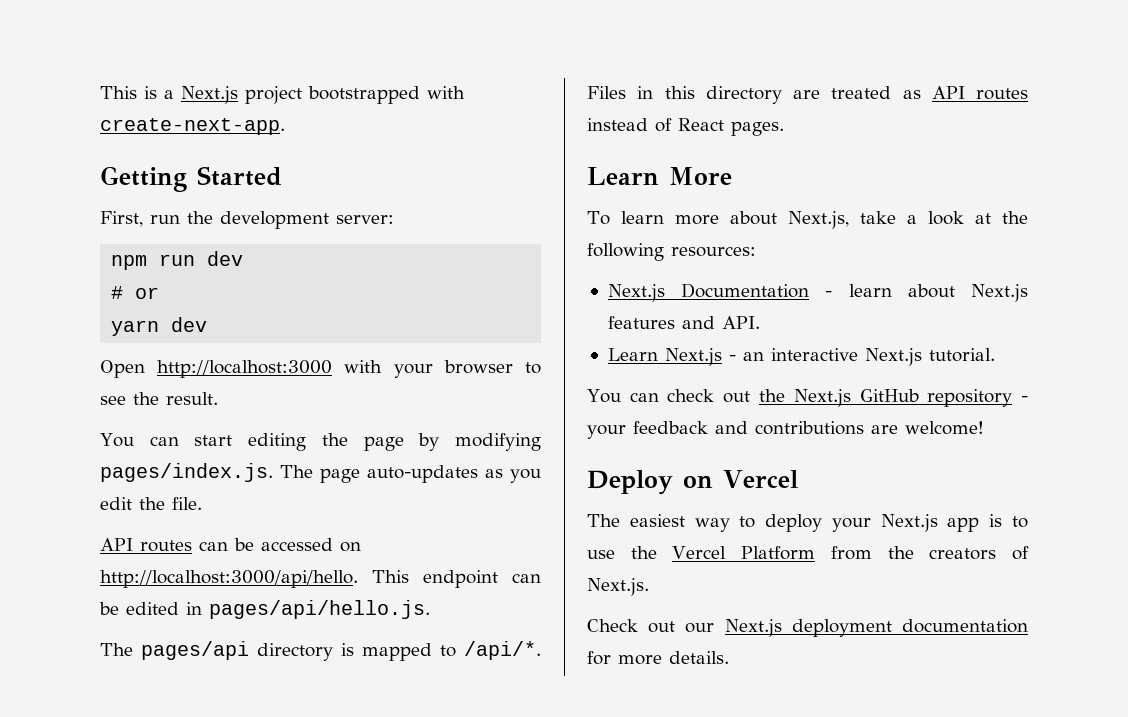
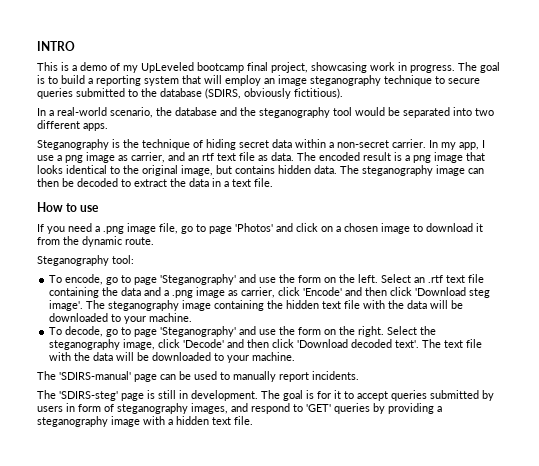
+ INTRO
- This is a Next.js project bootstrapped with create-next-app.
- Getting Started
- First, run the development server:
- npm run dev
- # or
- yarn dev
- Open http://localhost:3000 with your browser to see the result.
- You can start editing the page by modifying pages/index.js. The page auto-updates as you edit the file.
- API routes can be accessed on http://localhost:3000/api/hello. This endpoint can be edited in pages/api/hello.js.
- The pages/api directory is mapped to /api/*. Files in this directory are treated as API routes instead of React pages.
- Learn More
- To learn more about Next.js, take a look at the following resources:
- Next.js Documentation - learn about Next.js features and API.
- Learn Next.js - an interactive Next.js tutorial.
- You can check out the Next.js GitHub repository - your feedback and contributions are welcome!
- Deploy on Vercel
- The easiest way to deploy your Next.js app is to use the Vercel Platform from the creators of Next.js.
- Check out our Next.js deployment documentation for more details.
+ This is a demo of my UpLeveled bootcamp final project, showcasing work in progress. The goal is to build a reporting system that will employ an image steganography technique to secure queries submitted to the database (SDIRS, obviously fictitious).
+ In a real-world scenario, the database and the steganography tool would be separated into two different apps.
+ Steganography is the technique of hiding secret data within a non-secret carrier. In my app, I use a png image as carrier, and an rtf text file as data. The encoded result is a png image that looks identical to the original image, but contains hidden data. The steganography image can then be decoded to extract the data in a text file.
+ How to use
+ If you need a .png image file, go to page 'Photos' and click on a chosen image to download it from the dynamic route.
+ Steganography tool:
+ To encode, go to page 'Steganography' and use the form on the left. Select an .rtf text file containing the data and a .png image as carrier, click 'Encode' and then click 'Download steg image'. The steganography image containing the hidden text file with the data will be downloaded to your machine.
+ To decode, go to page 'Steganography' and use the form on the right. Select the steganography image, click 'Decode' and then click 'Download decoded text'. The text file with the data will be downloaded to your machine.
+ The 'SDIRS-manual' page can be used to manually report incidents.
+ The 'SDIRS-steg' page is still in development. The goal is for it to accept queries submitted by users in form of steganography images, and respond to 'GET' queries by providing a steganography image with a hidden text file.

